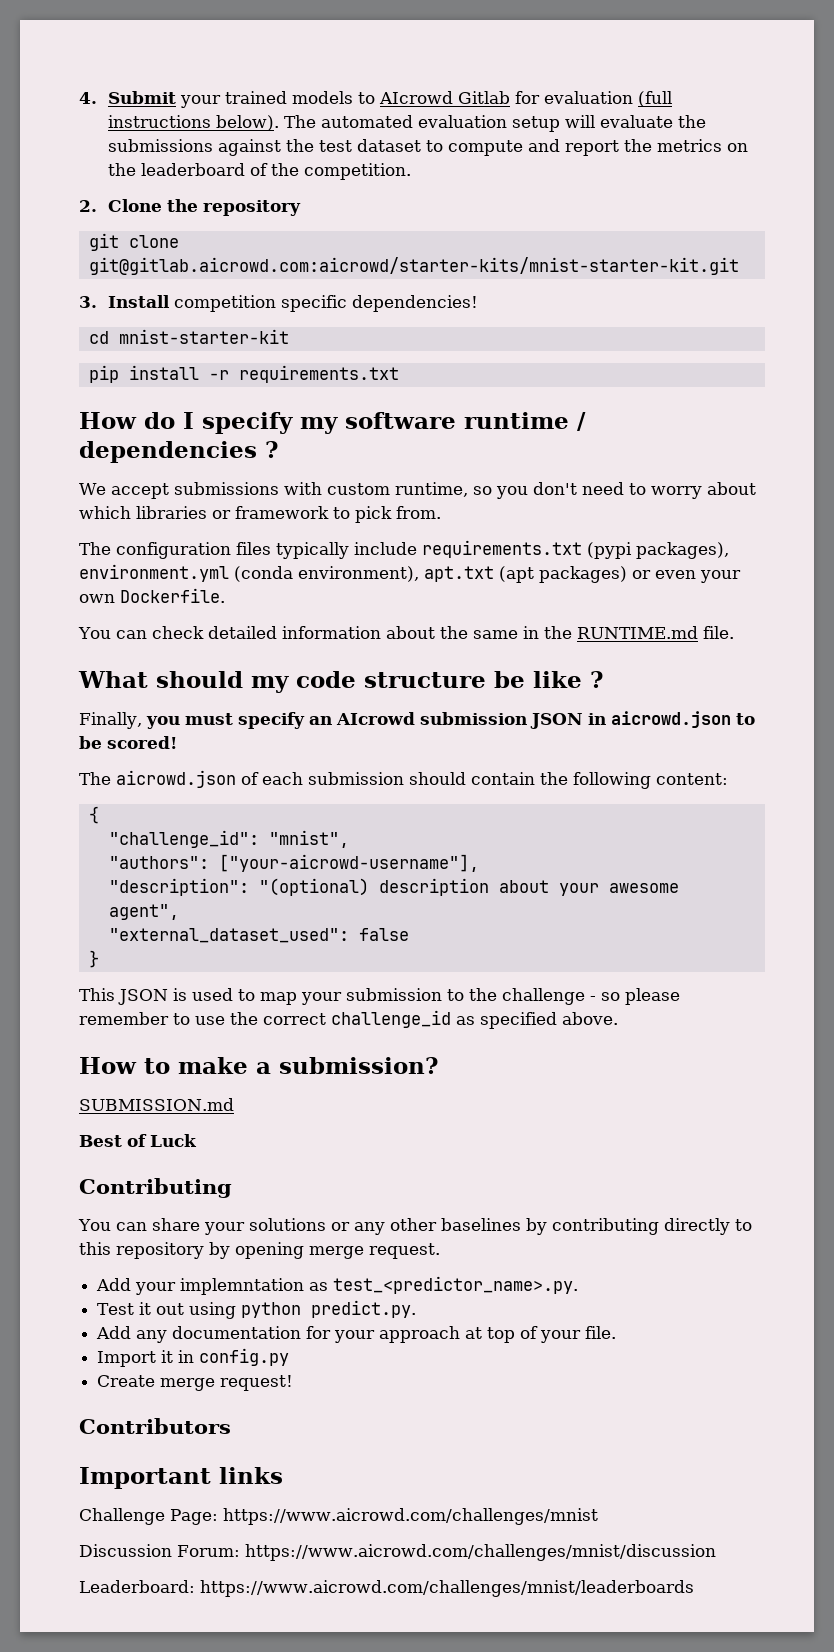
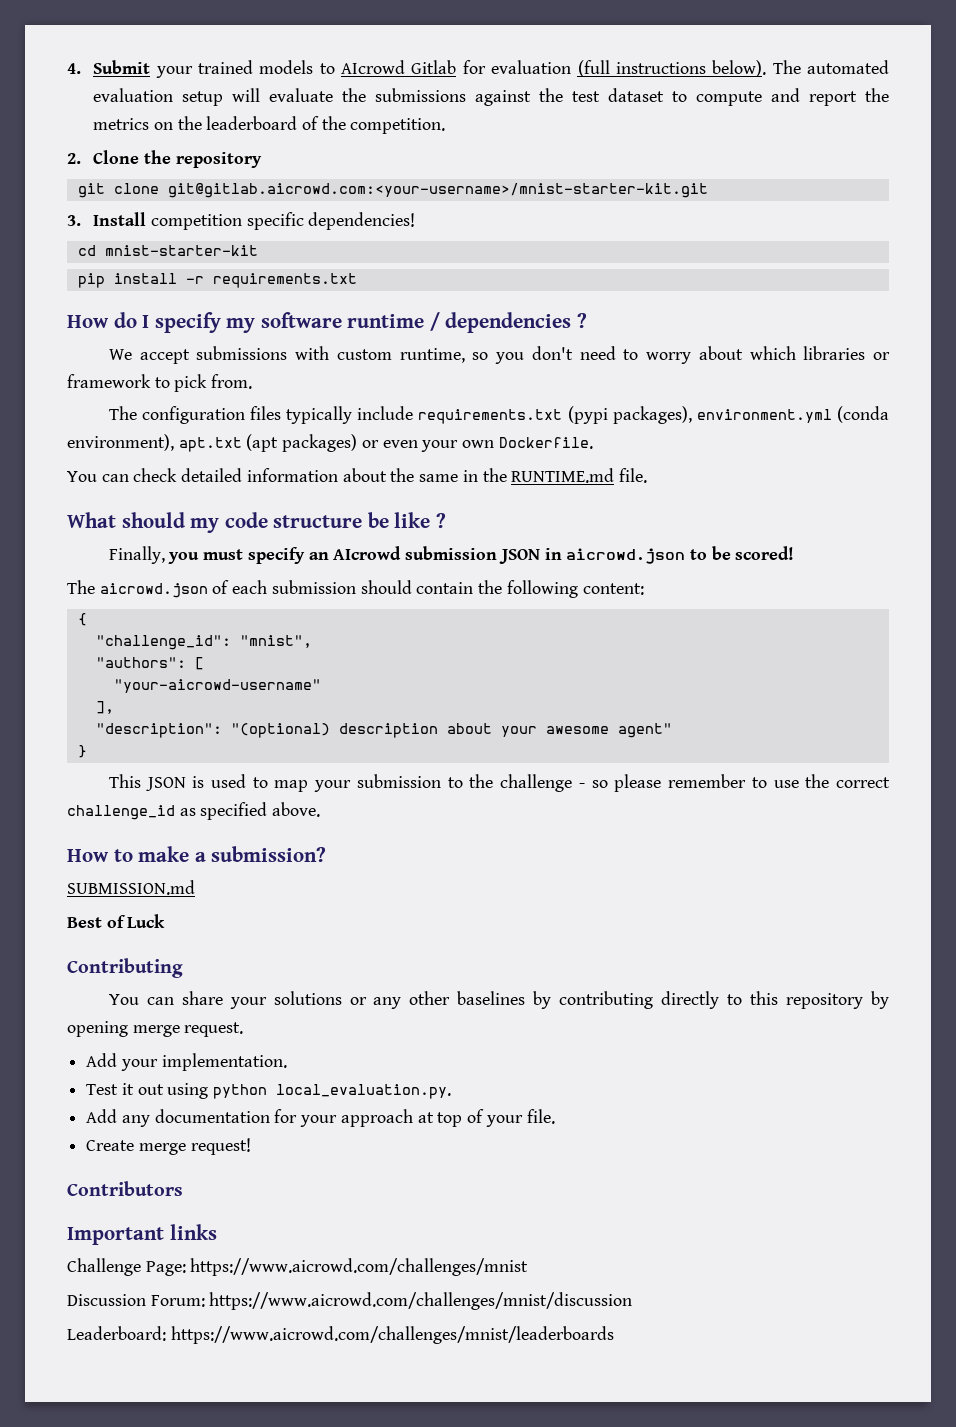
- git clone git@gitlab.aicrowd.com:aicrowd/starter-kits/mnist-starter-kit.git
+ git clone git@gitlab.aicrowd.com:<your-username>/mnist-starter-kit.git
- "authors": ["your-aicrowd-username"],
+ "authors": [
+ "your-aicrowd-username"
+ ],
- "description": "(optional) description about your awesome agent",
- "external_dataset_used": false
+ "description": "(optional) description about your awesome agent"
- Add your implemntation as test_<predictor_name>.py.
+ Add your implementation.
- Test it out using python predict.py.
+ Test it out using python local_evaluation.py.
- Import it in config.py

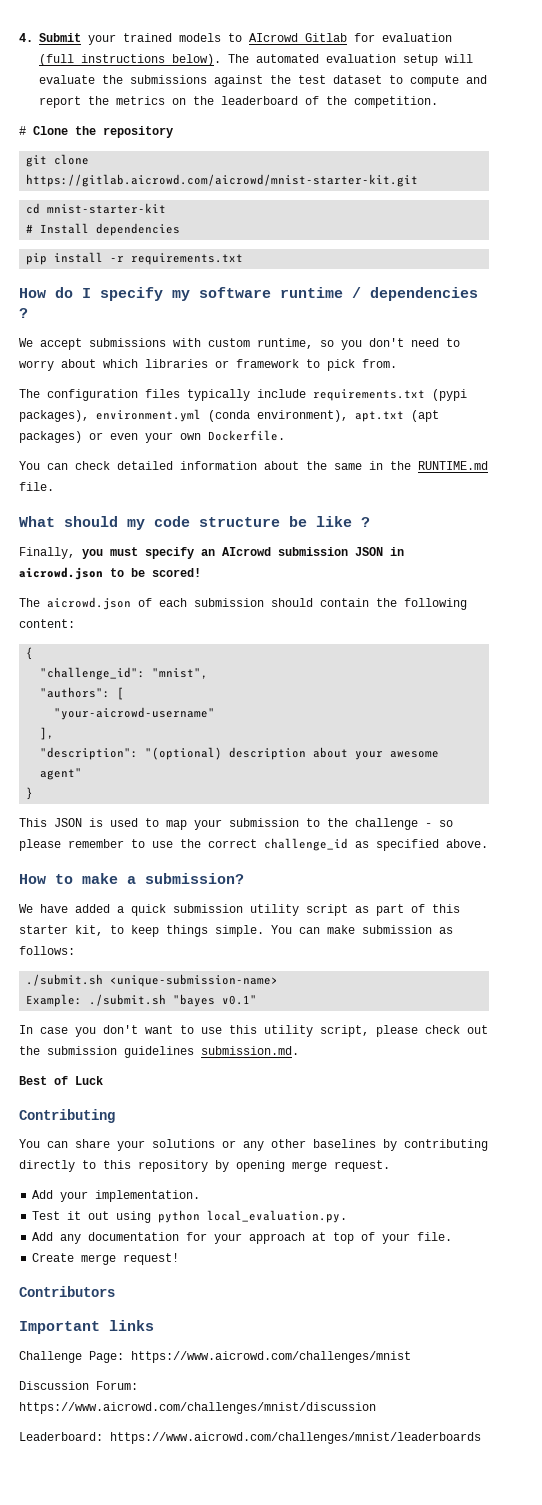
- 2. Clone the repository
+ # Clone the repository
- git clone git@gitlab.aicrowd.com:<your-username>/mnist-starter-kit.git
- 3. Install competition specific dependencies!
+ git clone https://gitlab.aicrowd.com/aicrowd/mnist-starter-kit.git
+ # Install dependencies
- SUBMISSION.md
+ We have added a quick submission utility script as part of this starter kit, to keep things simple. You can make submission as follows:
+ ./submit.sh <unique-submission-name>
+ Example: ./submit.sh "bayes v0.1"
+ In case you don't want to use this utility script, please check out the submission guidelines submission.md.

